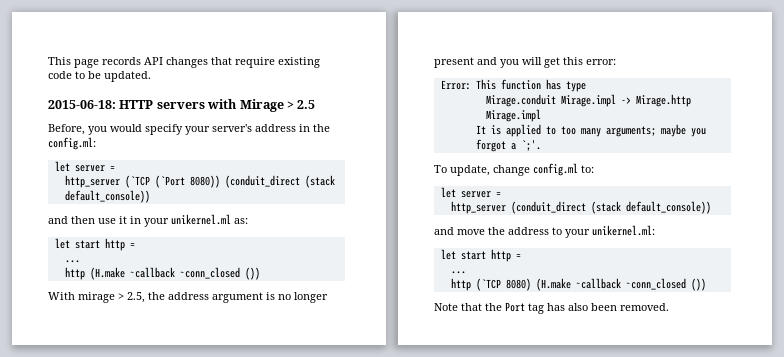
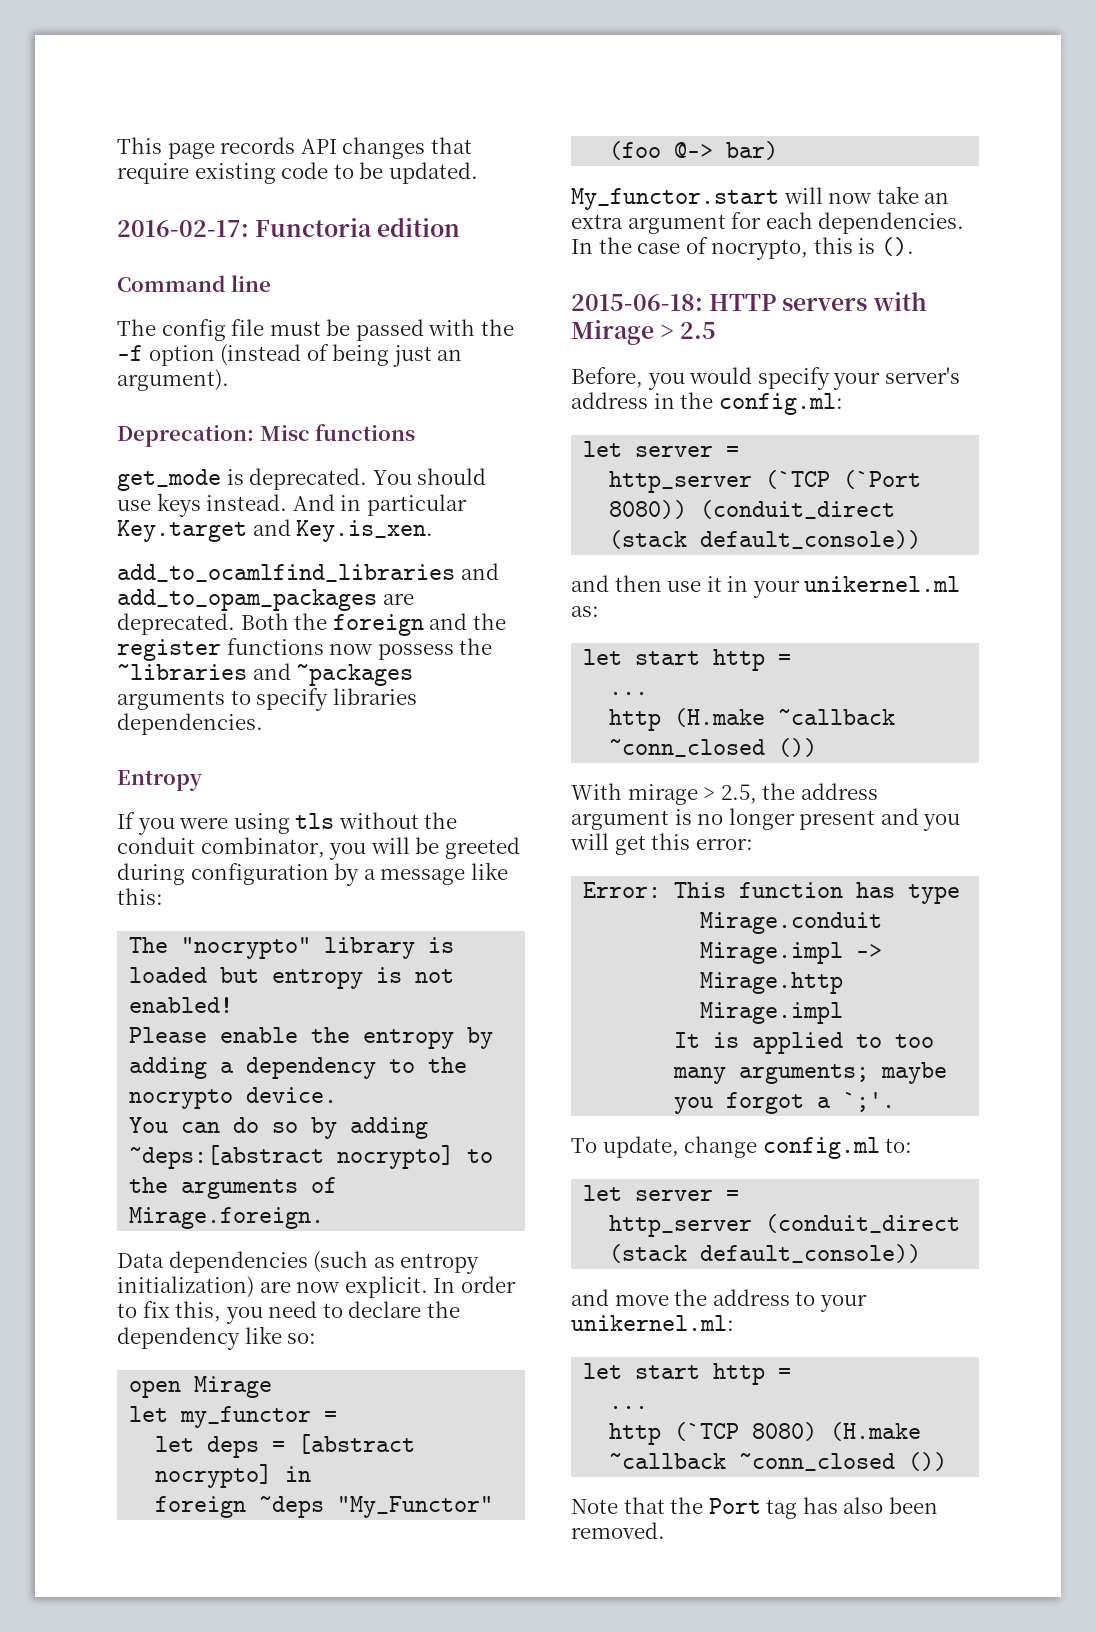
+ 2016-02-17: Functoria edition
+ Command line
+ The config file must be passed with the -f option (instead of being just an argument).
+ Deprecation: Misc functions
+ get_mode is deprecated. You should use keys instead. And in particular Key.target and Key.is_xen.
+ add_to_ocamlfind_libraries and add_to_opam_packages are deprecated. Both the foreign and the register functions now possess the ~libraries and ~packages arguments to specify libraries dependencies.
+ Entropy
+ If you were using tls without the conduit combinator, you will be greeted during configuration by a message like this:
+ The "nocrypto" library is loaded but entropy is not enabled!
+ Please enable the entropy by adding a dependency to the nocrypto device.
+ You can do so by adding ~deps:[abstract nocrypto] to the arguments of Mirage.foreign.
+ Data dependencies (such as entropy initialization) are now explicit. In order to fix this, you need to declare the dependency like so:
+ open Mirage
+ let my_functor =
+ let deps = [abstract nocrypto] in
+ foreign ~deps "My_Functor" (foo @-> bar)
+ My_functor.start will now take an extra argument for each dependencies. In the case of nocrypto, this is ().

